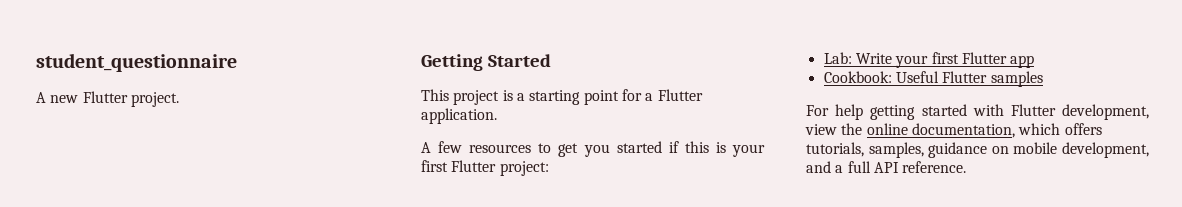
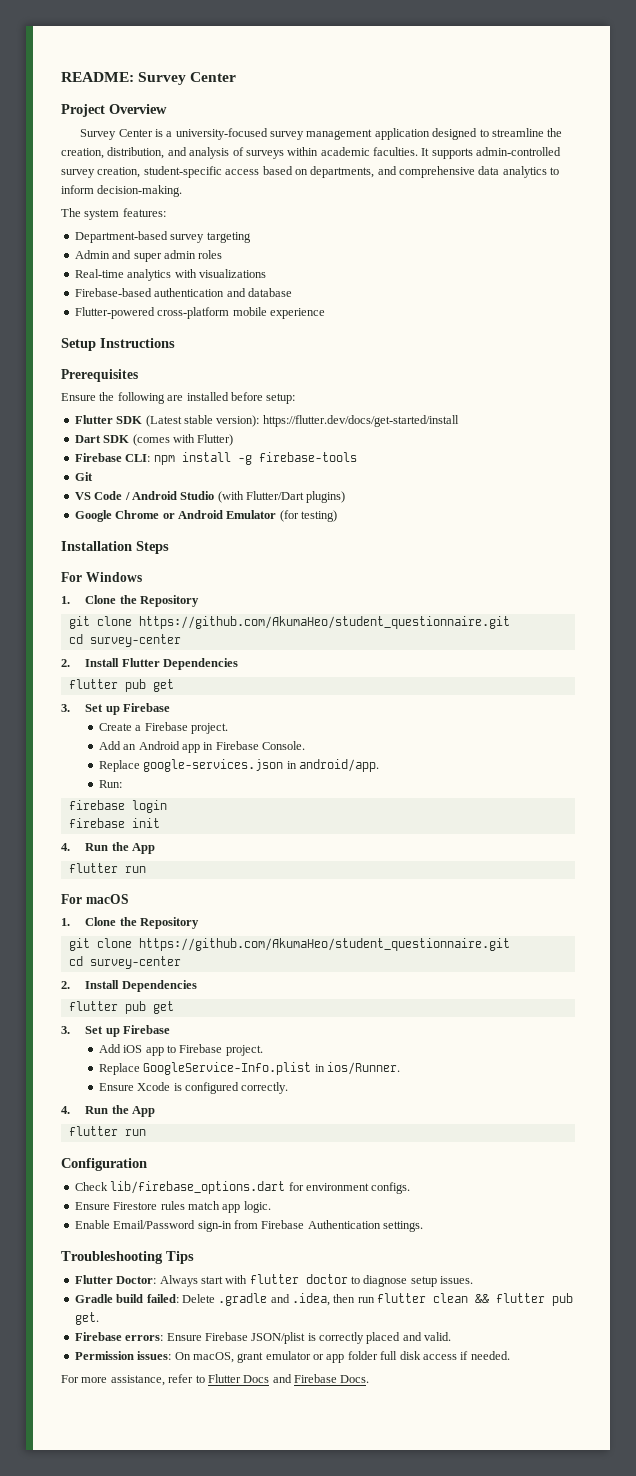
- student_questionnaire
- A new Flutter project.
- Getting Started
- This project is a starting point for a Flutter application.
- A few resources to get you started if this is your first Flutter project:
- Lab: Write your first Flutter app
- Cookbook: Useful Flutter samples
- For help getting started with Flutter development, view the online documentation, which offers tutorials, samples, guidance on mobile development, and a full API reference.
+ README: Survey Center
+ Project Overview
+ Survey Center is a university-focused survey management application designed to streamline the creation, distribution, and analysis of surveys within academic faculties. It supports admin-controlled survey creation, student-specific access based on departments, and comprehensive data analytics to inform decision-making.
+ The system features:
+ Department-based survey targeting
+ Admin and super admin roles
+ Real-time analytics with visualizations
+ Firebase-based authentication and database
+ Flutter-powered cross-platform mobile experience
+ Setup Instructions
+ Prerequisites
+ Ensure the following are installed before setup:
+ Flutter SDK (Latest stable version): https://flutter.dev/docs/get-started/install
+ Dart SDK (comes with Flutter)
+ Firebase CLI: npm install -g firebase-tools
+ Git
+ VS Code / Android Studio (with Flutter/Dart plugins)
+ Google Chrome or Android Emulator (for testing)
+ Installation Steps
+ For Windows
+ 1. Clone the Repository
+ git clone https://github.com/AkumaHeo/student_questionnaire.git
+ cd survey-center
+ 2. Install Flutter Dependencies
+ flutter pub get
+ 3. Set up Firebase
+ Create a Firebase project.
+ Add an Android app in Firebase Console.
+ Replace google-services.json in android/app.
+ Run:
+ firebase login
+ firebase init
+ 4. Run the App
+ flutter run
+ For macOS
+ 1. Clone the Repository
+ git clone https://github.com/AkumaHeo/student_questionnaire.git
+ cd survey-center
+ 2. Install Dependencies
+ flutter pub get
+ 3. Set up Firebase
+ Add iOS app to Firebase project.
+ Replace GoogleService-Info.plist in ios/Runner.
+ Ensure Xcode is configured correctly.
+ 4. Run the App
+ flutter run
+ Configuration
+ Check lib/firebase_options.dart for environment configs.
+ Ensure Firestore rules match app logic.
+ Enable Email/Password sign-in from Firebase Authentication settings.
+ Troubleshooting Tips
+ Flutter Doctor: Always start with flutter doctor to diagnose setup issues.
+ Gradle build failed: Delete .gradle and .idea, then run flutter clean && flutter pub get.
+ Firebase errors: Ensure Firebase JSON/plist is correctly placed and valid.
+ Permission issues: On macOS, grant emulator or app folder full disk access if needed.
+ For more assistance, refer to Flutter Docs and Firebase Docs.

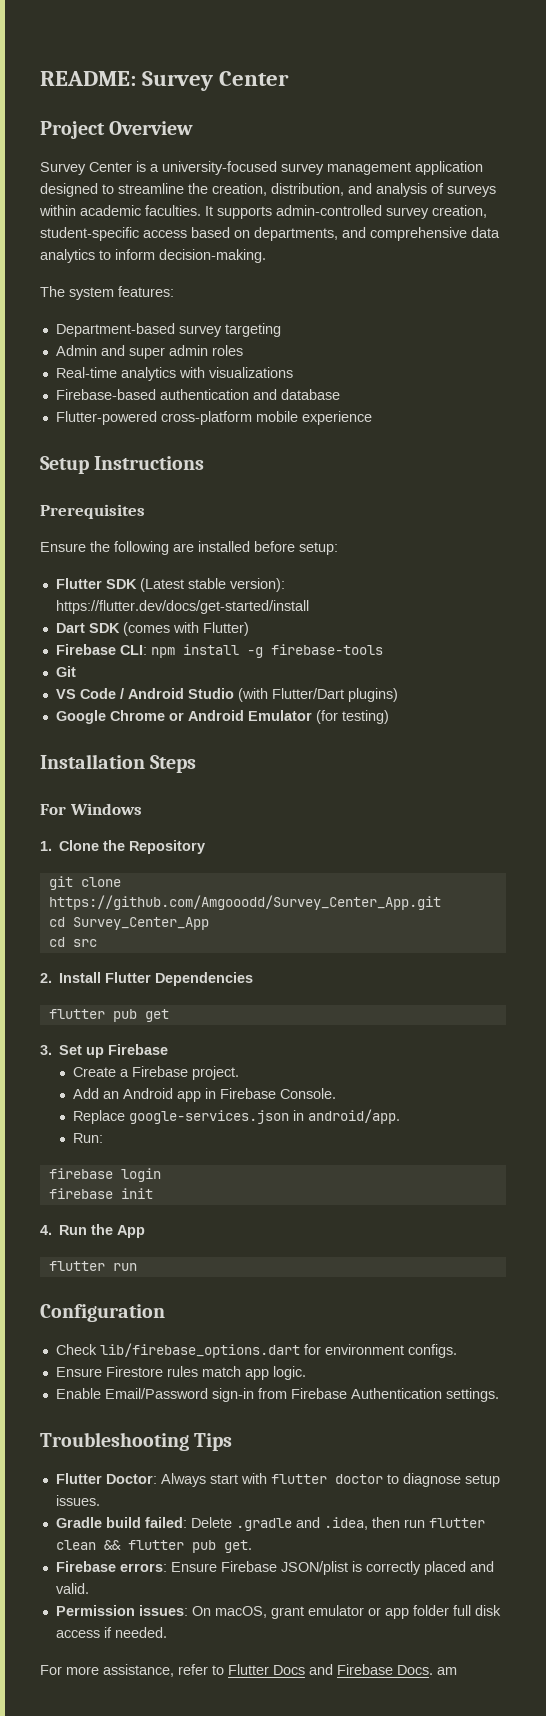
  For Windows
  1. Clone the Repository
- git clone https://github.com/AkumaHeo/student_questionnaire.git
- cd survey-center
+ git clone https://github.com/Amgooodd/Survey_Center_App.git
+ cd Survey_Center_App
+ cd src
- For macOS
- 1. Clone the Repository
- git clone https://github.com/AkumaHeo/student_questionnaire.git
- cd survey-center
- 2. Install Dependencies
- flutter pub get
- 3. Set up Firebase
- Add iOS app to Firebase project.
- Replace GoogleService-Info.plist in ios/Runner.
- Ensure Xcode is configured correctly.
- 4. Run the App
- flutter run
- For more assistance, refer to Flutter Docs and Firebase Docs.
+ For more assistance, refer to Flutter Docs and Firebase Docs. am

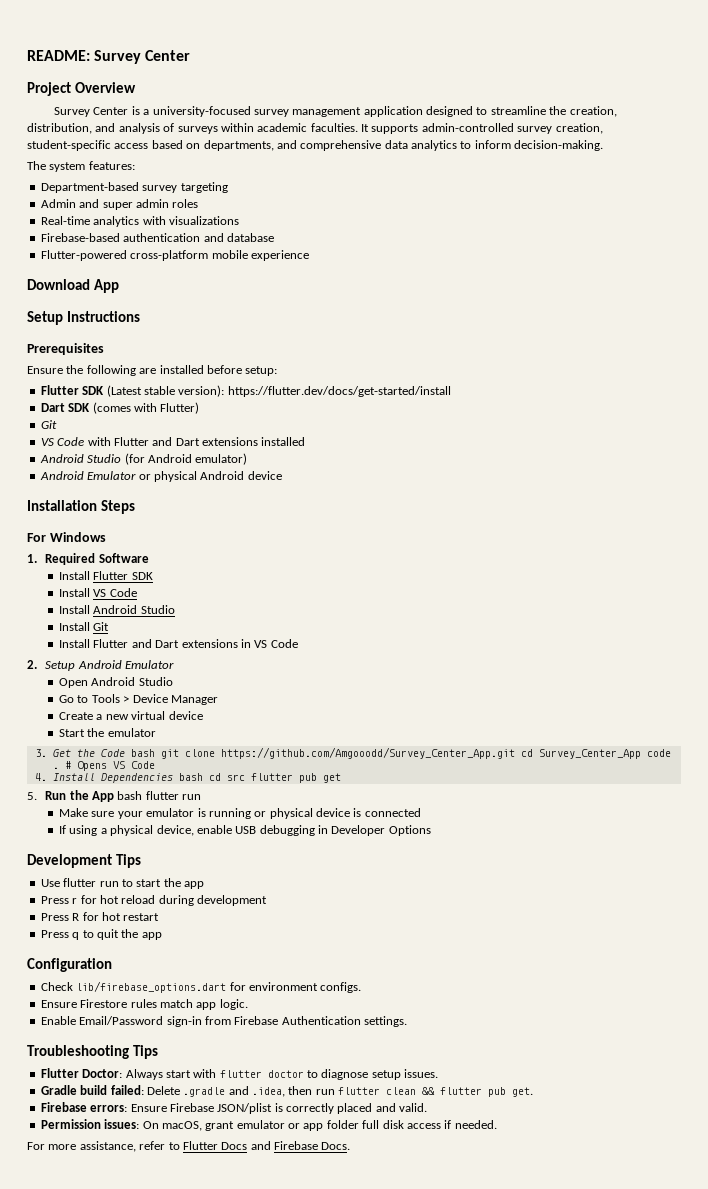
+ Download App
  Dart SDK (comes with Flutter)
- Firebase CLI: npm install -g firebase-tools
  Git
- VS Code / Android Studio (with Flutter/Dart plugins)
- Google Chrome or Android Emulator (for testing)
+ VS Code with Flutter and Dart extensions installed
+ Android Studio (for Android emulator)
+ Android Emulator or physical Android device
- 1. Clone the Repository
- git clone https://github.com/Amgooodd/Survey_Center_App.git
- cd Survey_Center_App
- cd src
- 2. Install Flutter Dependencies
- flutter pub get
- 3. Set up Firebase
- Create a Firebase project.
- Add an Android app in Firebase Console.
- Replace google-services.json in android/app.
- Run:
- firebase login
- firebase init
- 4. Run the App
- flutter run
+ 1. Required Software
+ Install Flutter SDK
+ Install VS Code
+ Install Android Studio
+ Install Git
+ Install Flutter and Dart extensions in VS Code
+ 2. Setup Android Emulator
+ Open Android Studio
+ Go to Tools > Device Manager
+ Create a new virtual device
+ Start the emulator
+ 3. Get the Code bash git clone https://github.com/Amgooodd/Survey_Center_App.git cd Survey_Center_App code . # Opens VS Code
+ 4. Install Dependencies bash cd src flutter pub get
+ 5. Run the App bash flutter run
+ Make sure your emulator is running or physical device is connected
+ If using a physical device, enable USB debugging in Developer Options
+ Development Tips
+ Use flutter run to start the app
+ Press r for hot reload during development
+ Press R for hot restart
+ Press q to quit the app
- For more assistance, refer to Flutter Docs and Firebase Docs. am
+ For more assistance, refer to Flutter Docs and Firebase Docs.

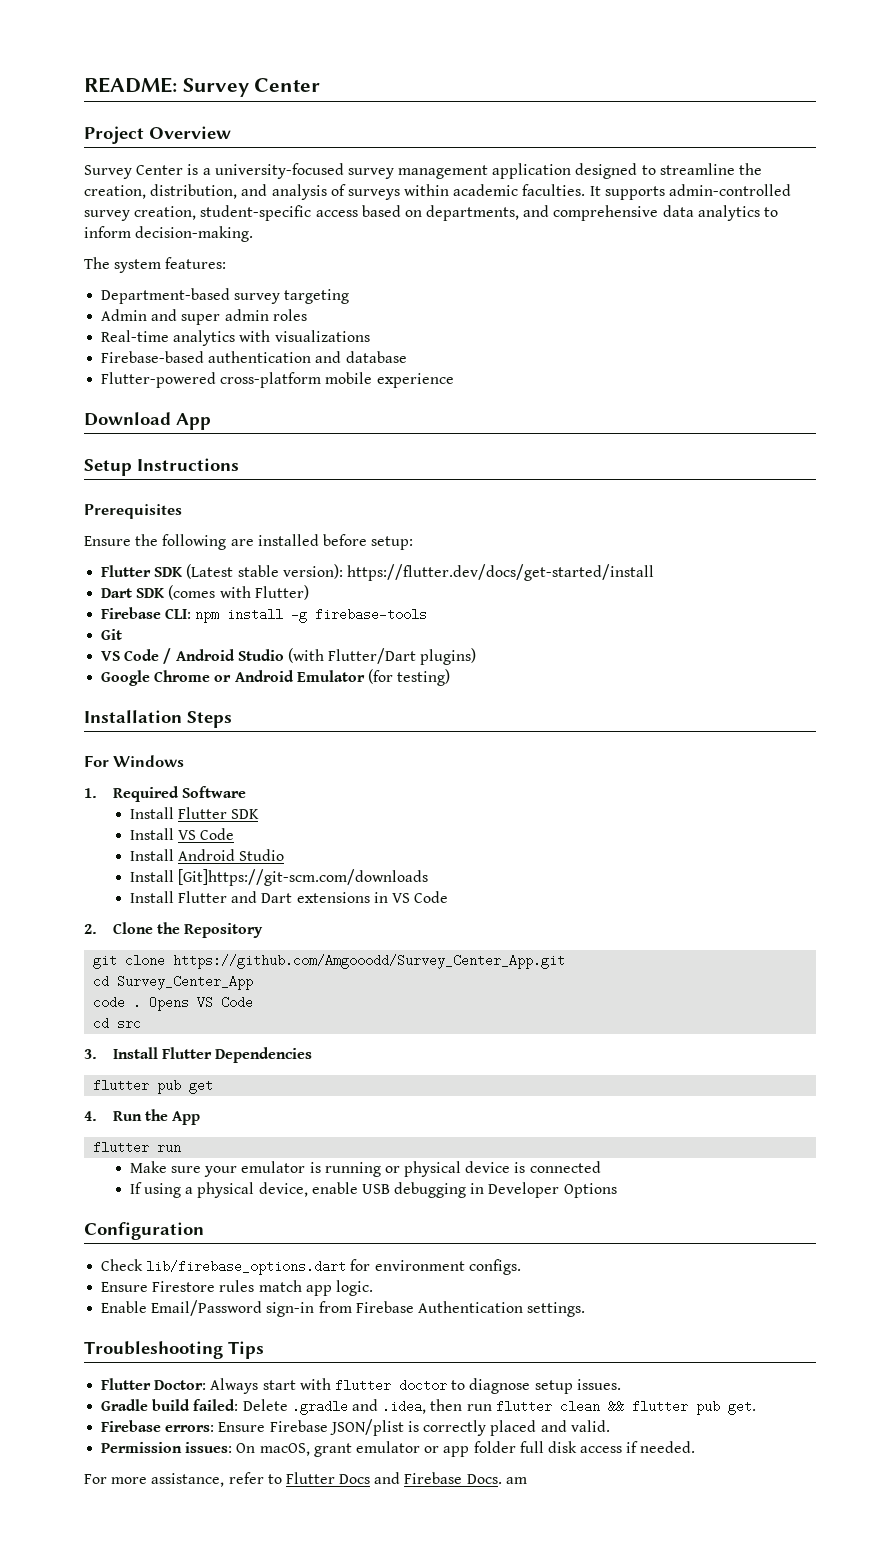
  Dart SDK (comes with Flutter)
+ Firebase CLI: npm install -g firebase-tools
  Git
- VS Code with Flutter and Dart extensions installed
- Android Studio (for Android emulator)
- Android Emulator or physical Android device
+ VS Code / Android Studio (with Flutter/Dart plugins)
+ Google Chrome or Android Emulator (for testing)
- Install Git
+ Install [Git]https://git-scm.com/downloads
- 2. Setup Android Emulator
- Open Android Studio
- Go to Tools > Device Manager
- Create a new virtual device
- Start the emulator
- 3. Get the Code bash git clone https://github.com/Amgooodd/Survey_Center_App.git cd Survey_Center_App code .
+ 2. Clone the Repository
+ git clone https://github.com/Amgooodd/Survey_Center_App.git
+ cd Survey_Center_App
+ code .
- # Opens VS Code
+ Opens VS Code
- 4. Install Dependencies bash cd src flutter pub get
+ cd src
+ 3. Install Flutter Dependencies
+ flutter pub get
- 5. Run the App bash flutter run
+ 4. Run the App
+ flutter run
- Development Tips
- Use flutter run to start the app
- Press r for hot reload during development
- Press R for hot restart
- Press q to quit the app
- For more assistance, refer to Flutter Docs and Firebase Docs.
+ For more assistance, refer to Flutter Docs and Firebase Docs. am

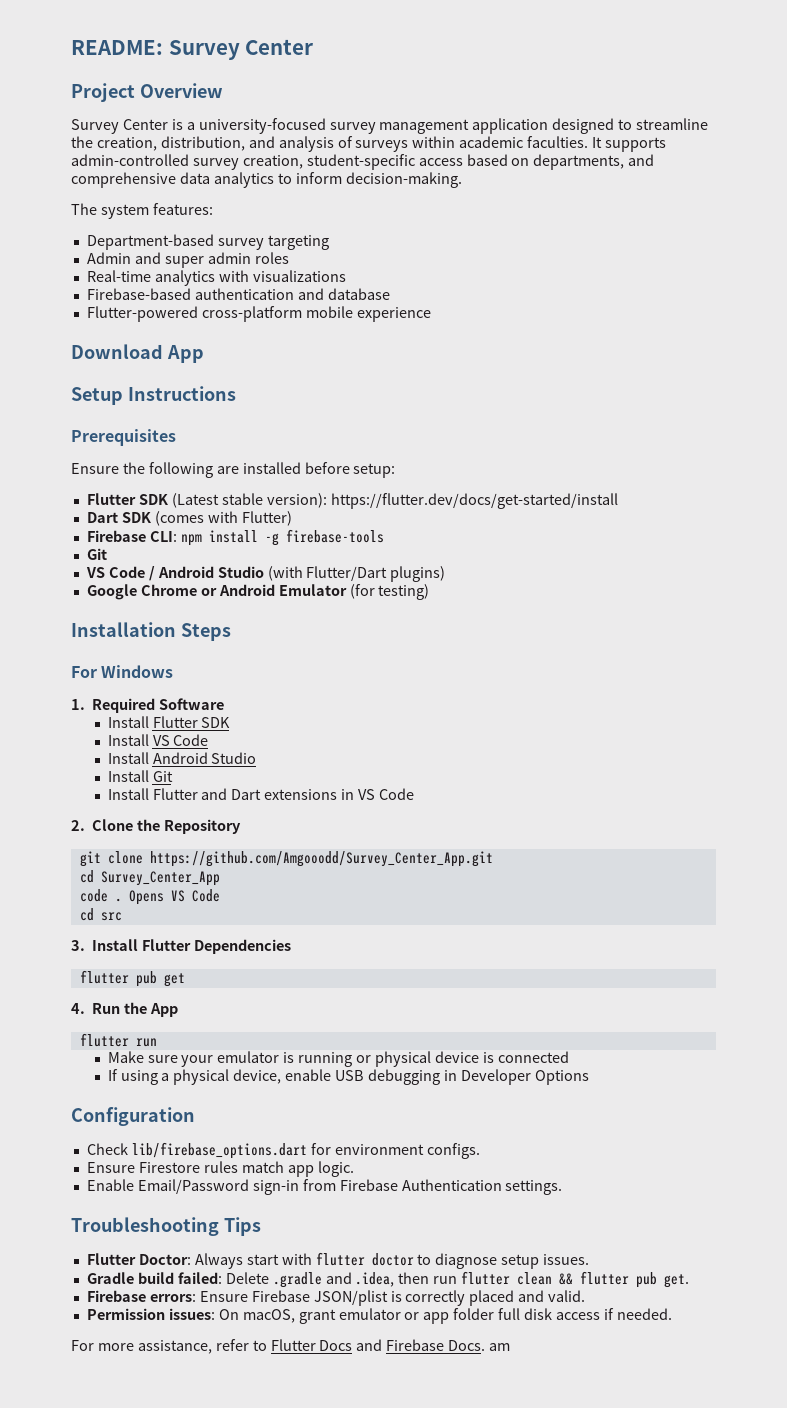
- Install [Git]https://git-scm.com/downloads
+ Install Git

